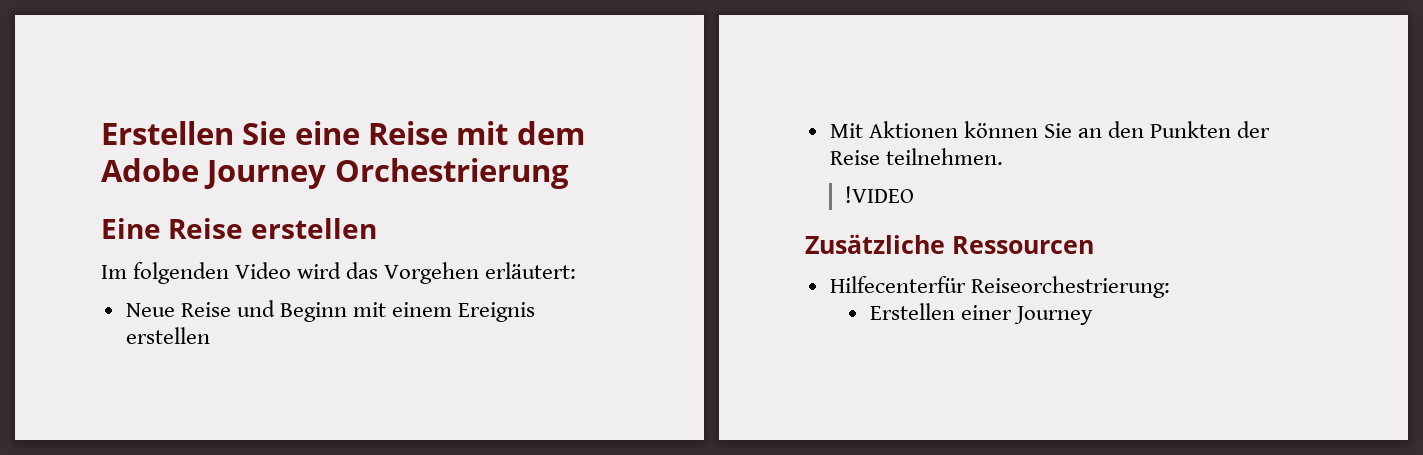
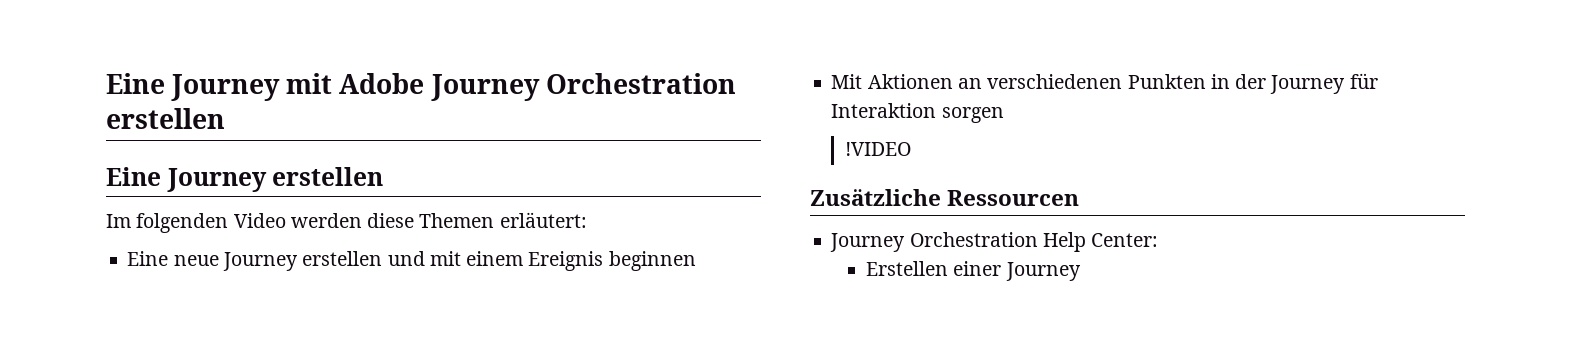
- Erstellen Sie eine Reise mit dem Adobe Journey Orchestrierung
- Eine Reise erstellen
+ Eine Journey mit Adobe Journey Orchestration erstellen
+ Eine Journey erstellen
- Im folgenden Video wird das Vorgehen erläutert:
- Neue Reise und Beginn mit einem Ereignis erstellen
+ Im folgenden Video werden diese Themen erläutert:
+ Eine neue Journey erstellen und mit einem Ereignis beginnen
- Mit Aktionen können Sie an den Punkten der Reise teilnehmen.
+ Mit Aktionen an verschiedenen Punkten in der Journey für Interaktion sorgen
- Hilfecenterfür Reiseorchestrierung:
+ Journey Orchestration Help Center:

